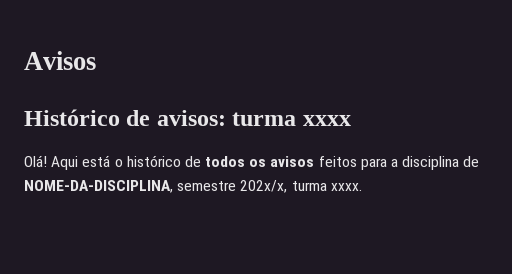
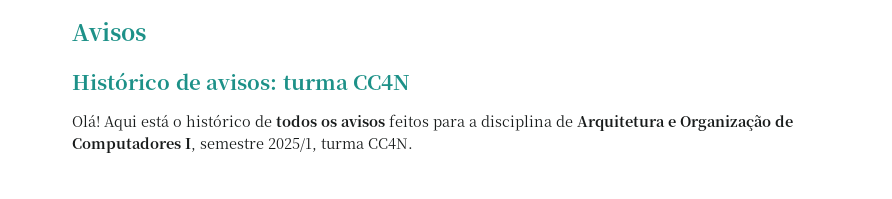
- Histórico de avisos: turma xxxx
+ Histórico de avisos: turma CC4N
- Aqui está o histórico de todos os avisos feitos para a disciplina de NOME-DA-DISCIPLINA, semestre 202x/x, turma xxxx.
+ Aqui está o histórico de todos os avisos feitos para a disciplina de Arquitetura e Organização de Computadores I, semestre 2025/1, turma CC4N.

